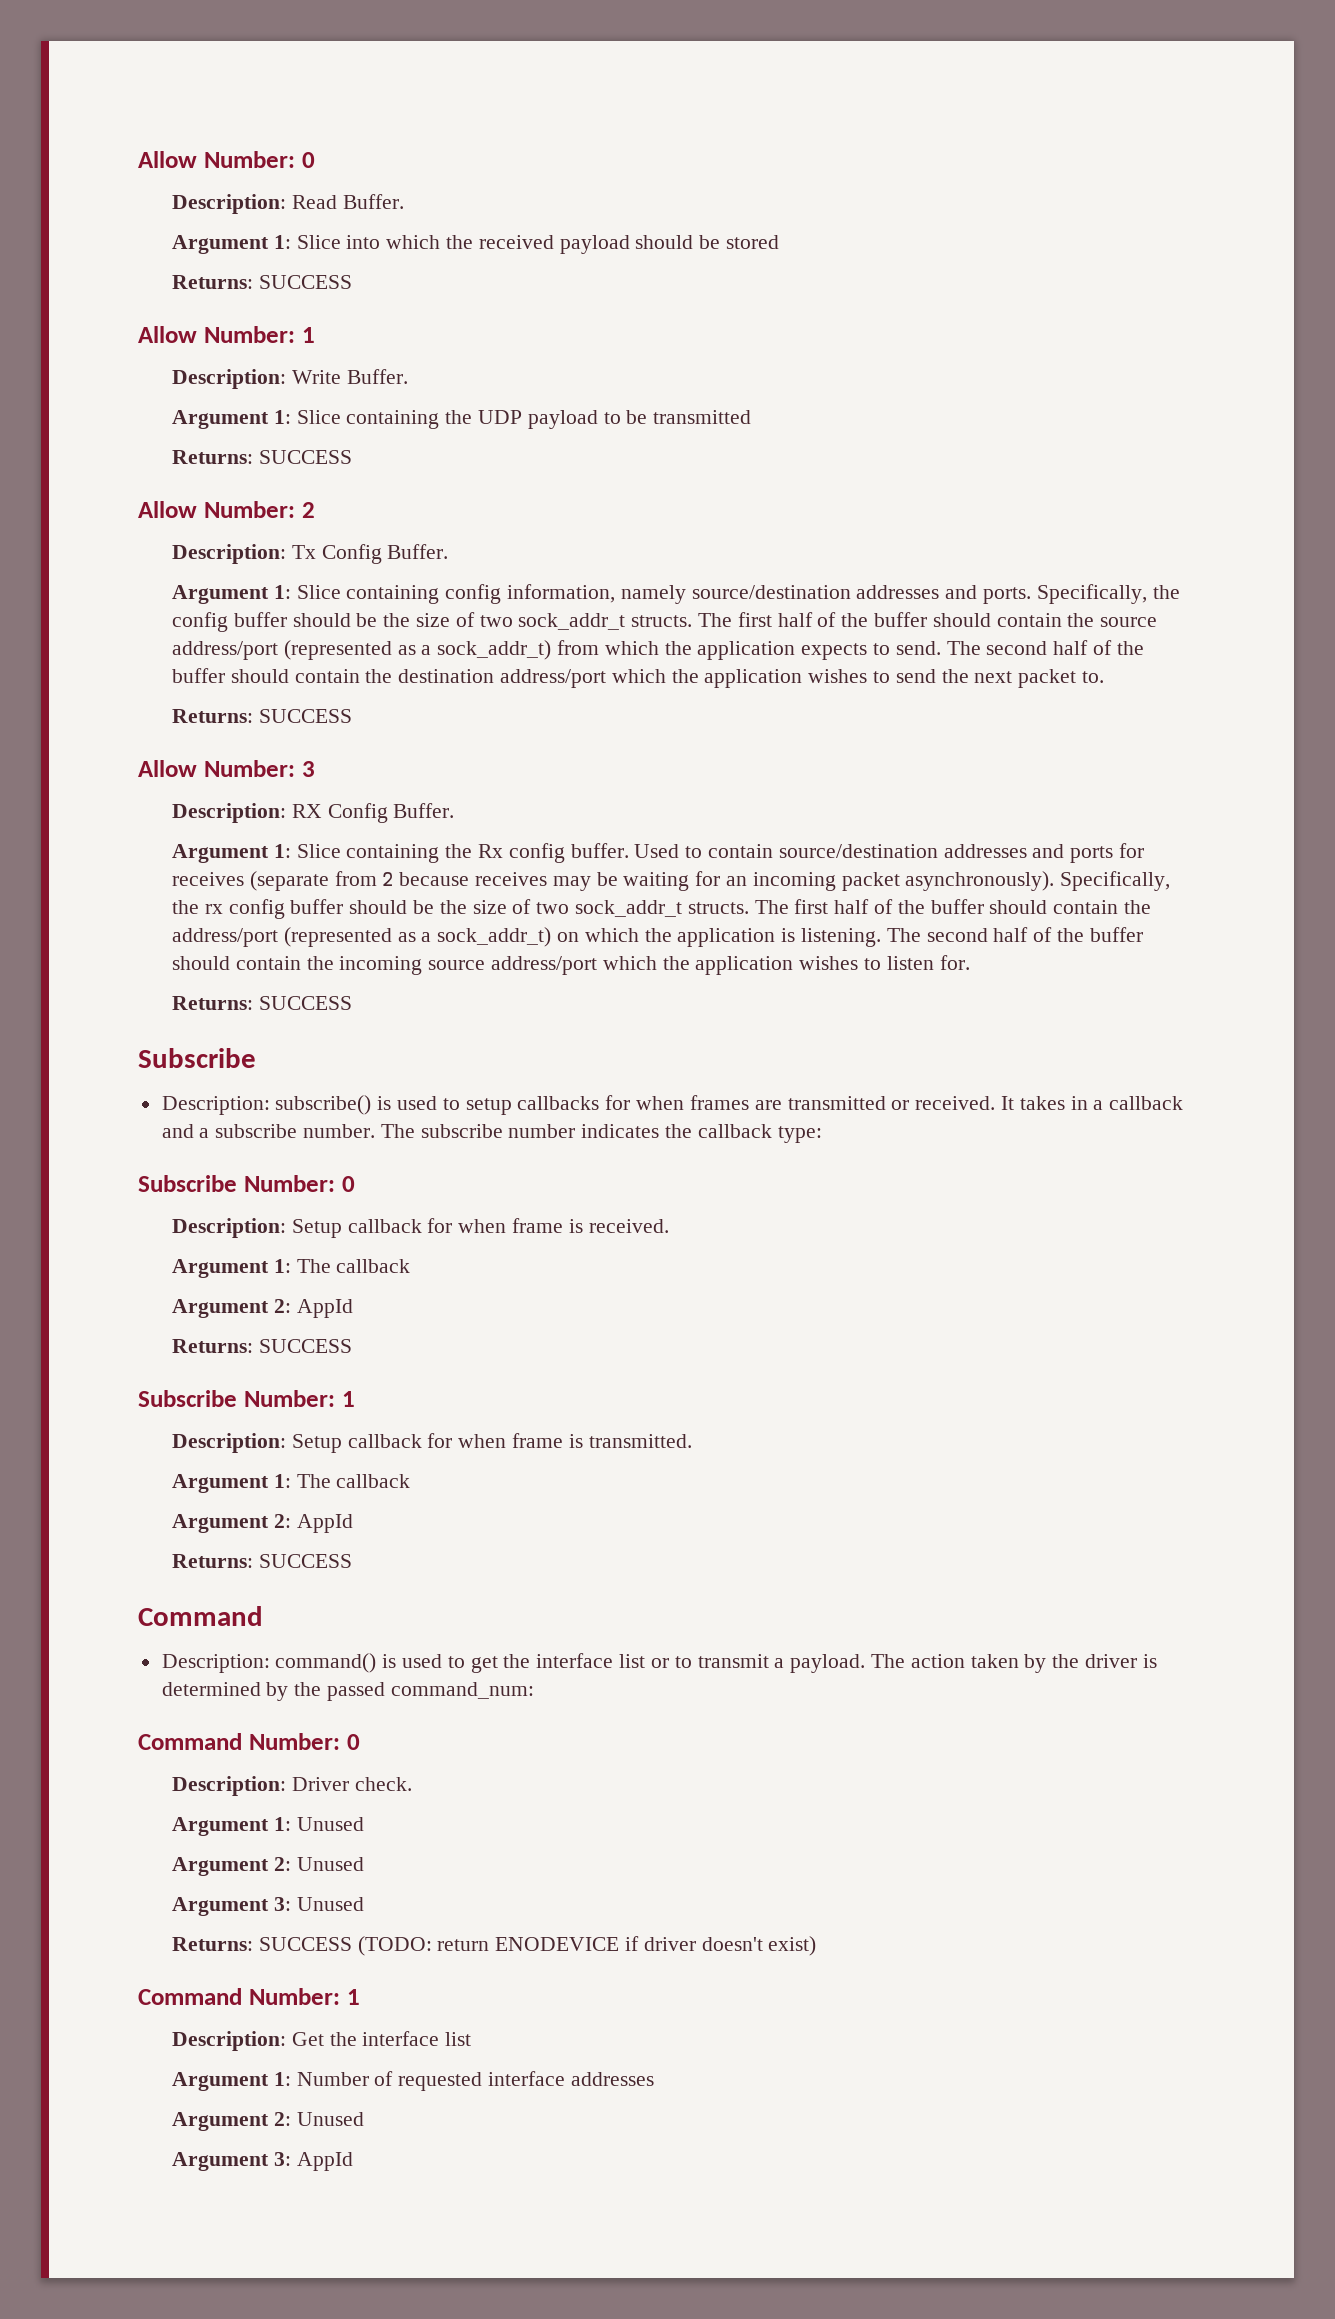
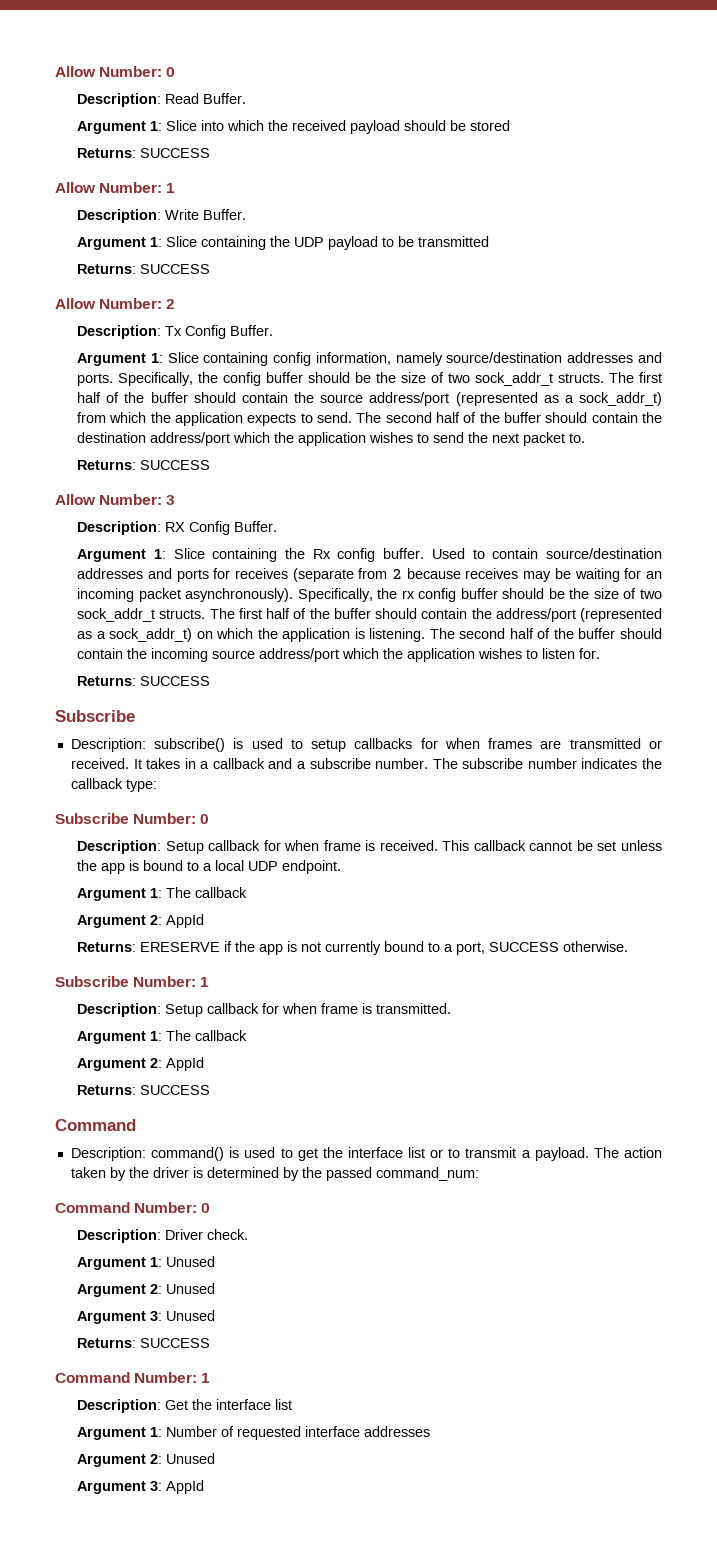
- Description: Setup callback for when frame is received.
+ Description: Setup callback for when frame is received. This callback cannot be set unless the app is bound to a local UDP endpoint.
  Argument 1: The callback
  Argument 2: AppId
- Returns: SUCCESS
+ Returns: ERESERVE if the app is not currently bound to a port, SUCCESS otherwise.
  Argument 3: Unused
- Returns: SUCCESS (TODO: return ENODEVICE if driver doesn't exist)
+ Returns: SUCCESS

